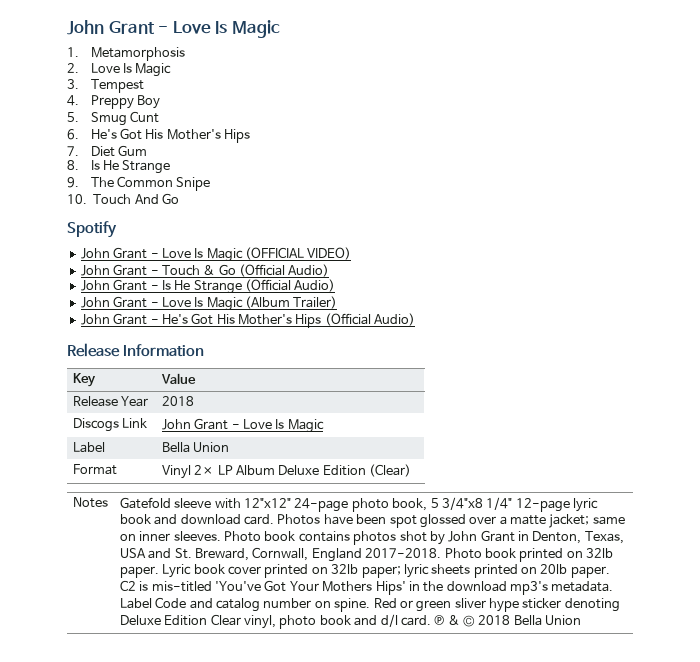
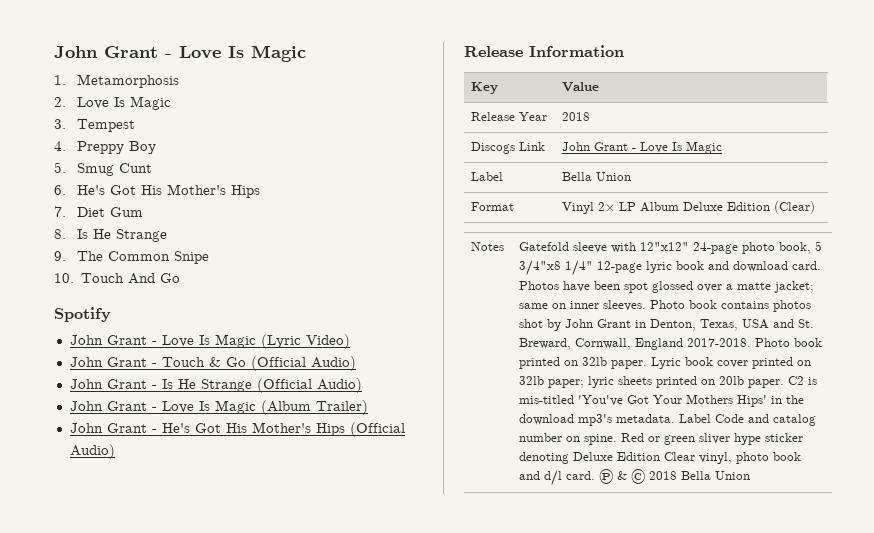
- John Grant - Love Is Magic (OFFICIAL VIDEO)
+ John Grant - Love Is Magic (Lyric Video)

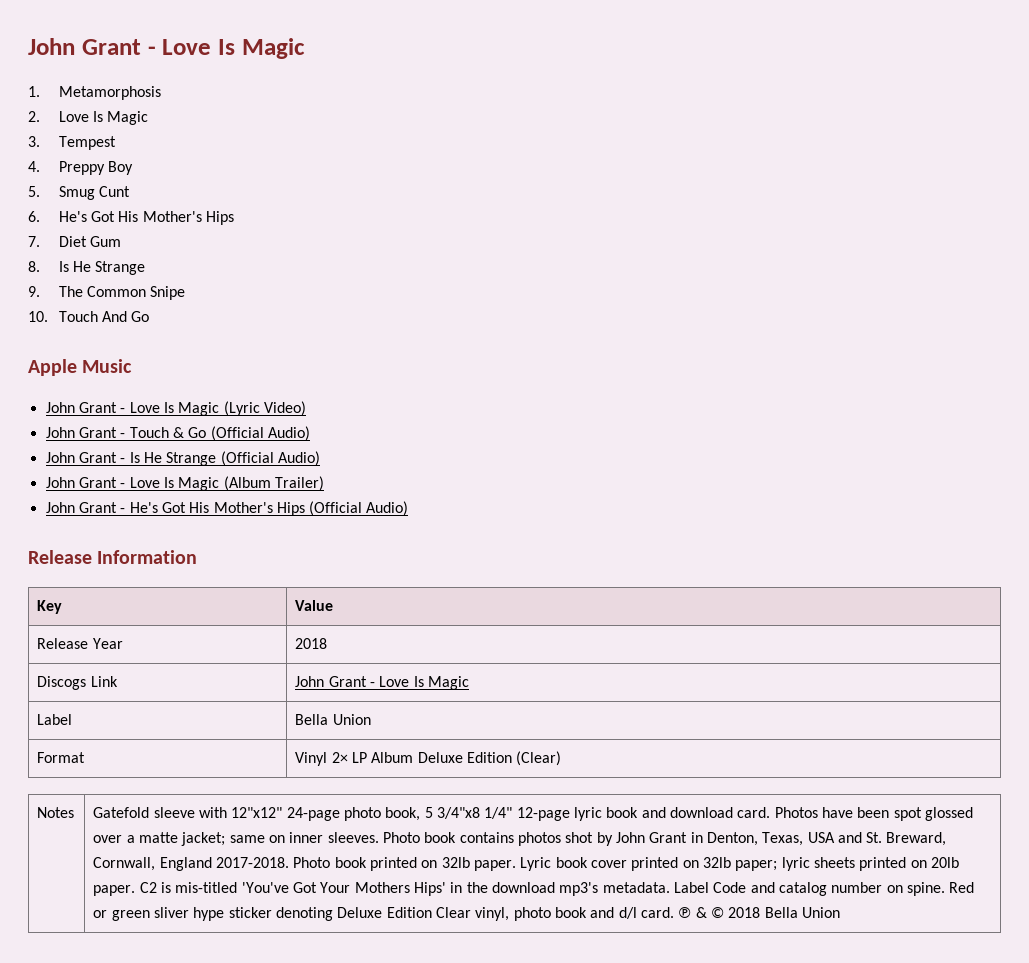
- Spotify
+ Apple Music

